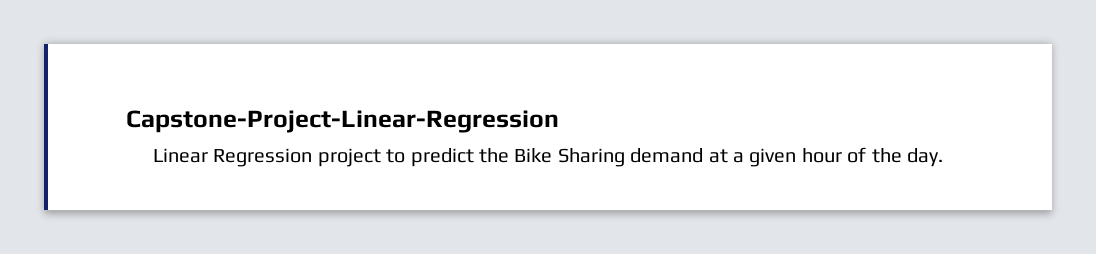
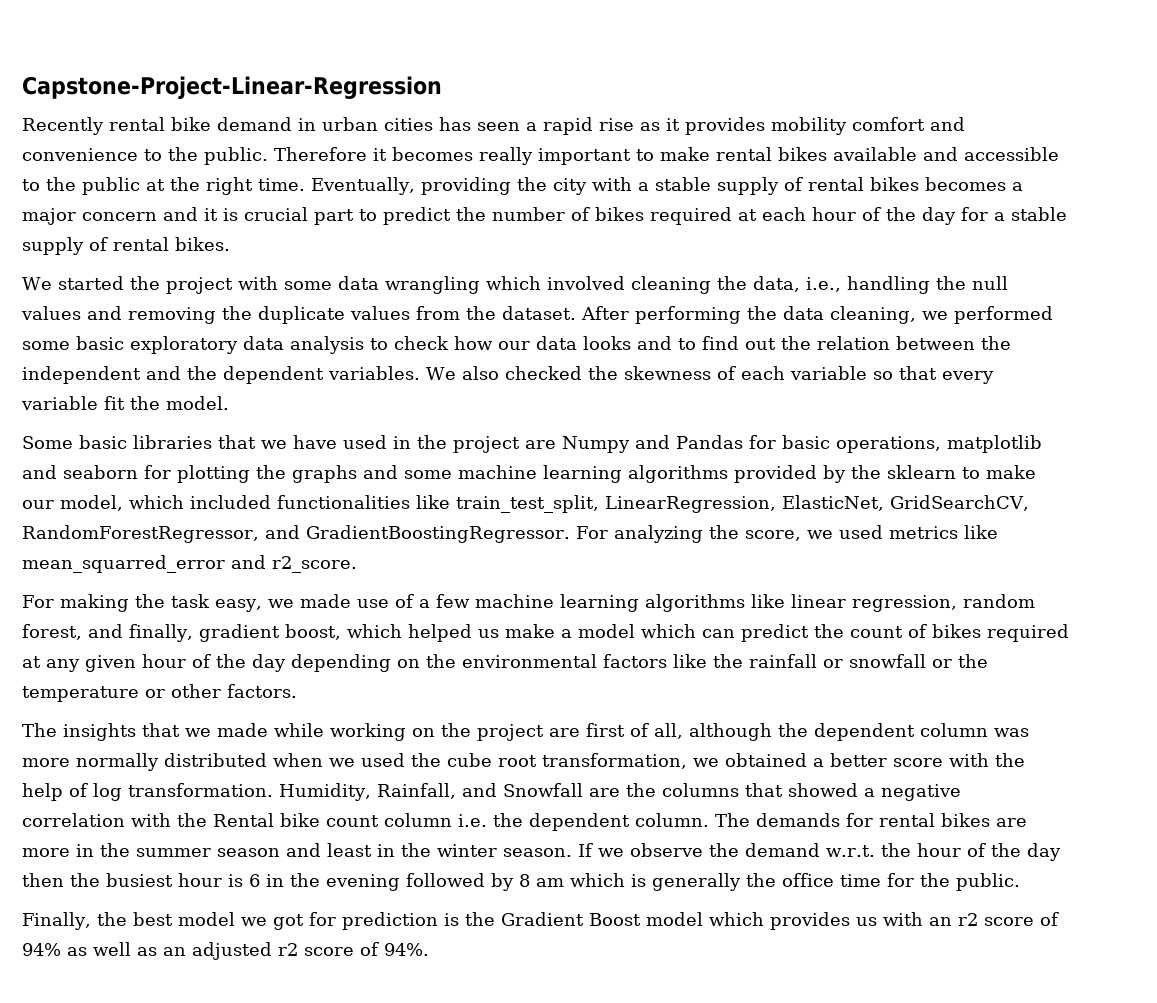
- Linear Regression project to predict the Bike Sharing demand at a given hour of the day.
+ Recently rental bike demand in urban cities has seen a rapid rise as it provides mobility comfort and convenience to the public. Therefore it becomes really important to make rental bikes available and accessible to the public at the right time. Eventually, providing the city with a stable supply of rental bikes becomes a major concern and it is crucial part to predict the number of bikes required at each hour of the day for a stable supply of rental bikes.
+ We started the project with some data wrangling which involved cleaning the data, i.e., handling the null values and removing the duplicate values from the dataset. After performing the data cleaning, we performed some basic exploratory data analysis to check how our data looks and to find out the relation between the independent and the dependent variables. We also checked the skewness of each variable so that every variable fit the model.
+ Some basic libraries that we have used in the project are Numpy and Pandas for basic operations, matplotlib and seaborn for plotting the graphs and some machine learning algorithms provided by the sklearn to make our model, which included functionalities like train_test_split, LinearRegression, ElasticNet, GridSearchCV, RandomForestRegressor, and GradientBoostingRegressor. For analyzing the score, we used metrics like mean_squarred_error and r2_score.
+ For making the task easy, we made use of a few machine learning algorithms like linear regression, random forest, and finally, gradient boost, which helped us make a model which can predict the count of bikes required at any given hour of the day depending on the environmental factors like the rainfall or snowfall or the temperature or other factors.
+ The insights that we made while working on the project are first of all, although the dependent column was more normally distributed when we used the cube root transformation, we obtained a better score with the help of log transformation. Humidity, Rainfall, and Snowfall are the columns that showed a negative correlation with the Rental bike count column i.e. the dependent column. The demands for rental bikes are more in the summer season and least in the winter season. If we observe the demand w.r.t. the hour of the day then the busiest hour is 6 in the evening followed by 8 am which is generally the office time for the public.
+ Finally, the best model we got for prediction is the Gradient Boost model which provides us with an r2 score of 94% as well as an adjusted r2 score of 94%.

